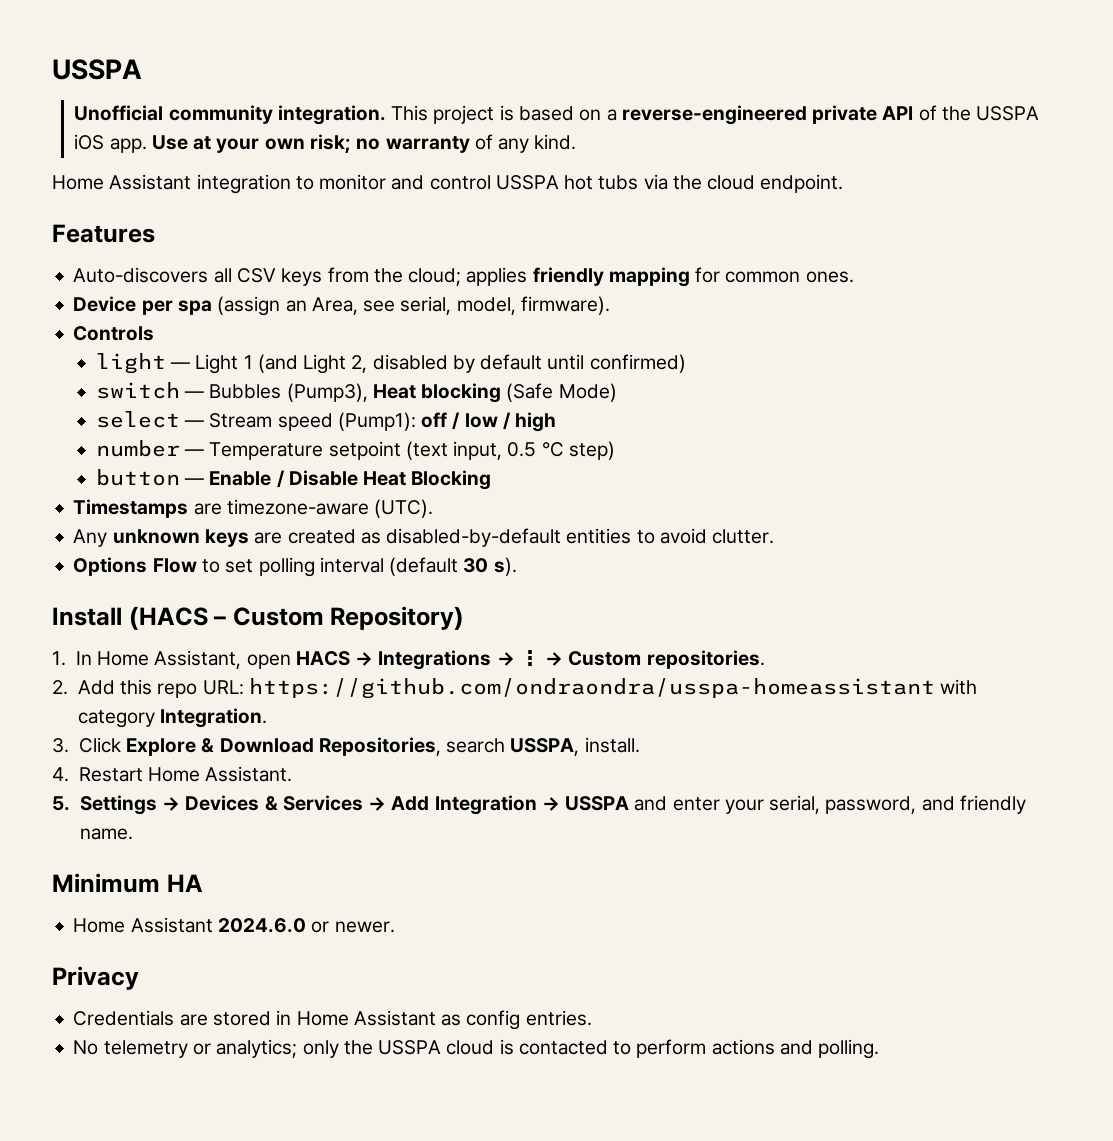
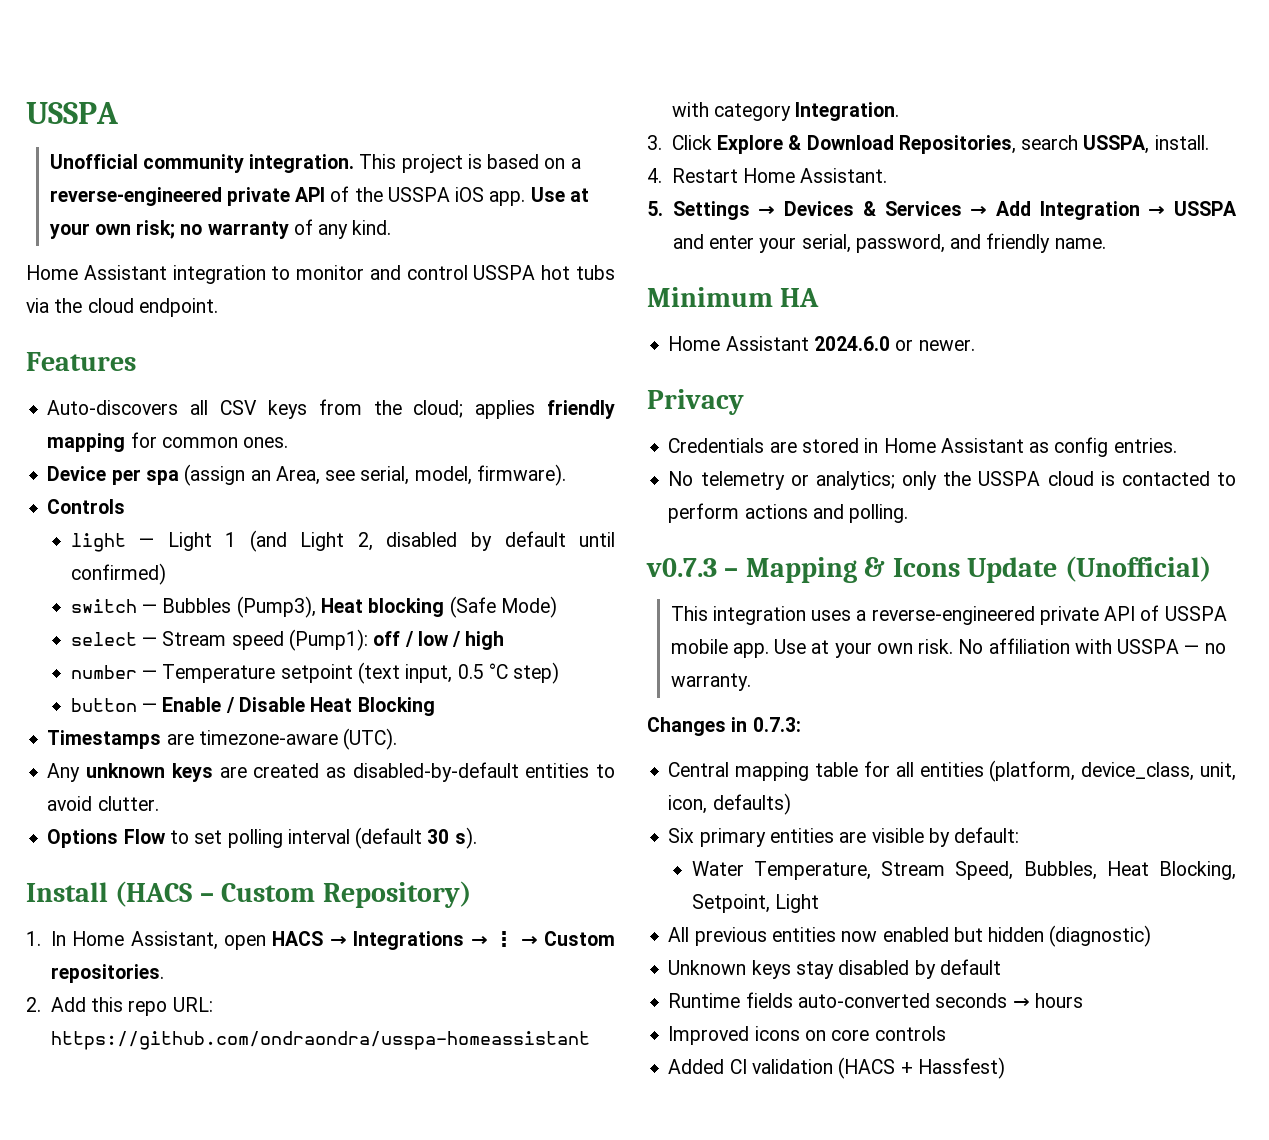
+ v0.7.3 – Mapping & Icons Update (Unofficial)
+ This integration uses a reverse-engineered private API of USSPA mobile app. Use at your own risk. No affiliation with USSPA — no warranty.
+ Changes in 0.7.3:
+ Central mapping table for all entities (platform, device_class, unit, icon, defaults)
+ Six primary entities are visible by default:
+ Water Temperature, Stream Speed, Bubbles, Heat Blocking, Setpoint, Light
+ All previous entities now enabled but hidden (diagnostic)
+ Unknown keys stay disabled by default
+ Runtime fields auto-converted seconds → hours
+ Improved icons on core controls
+ Added CI validation (HACS + Hassfest)

